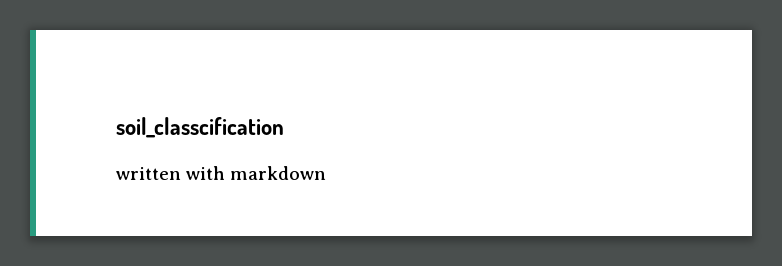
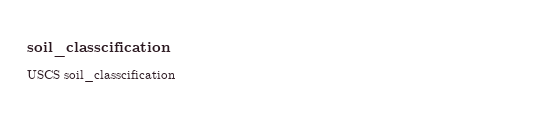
- written with markdown
+ USCS soil_classcification

